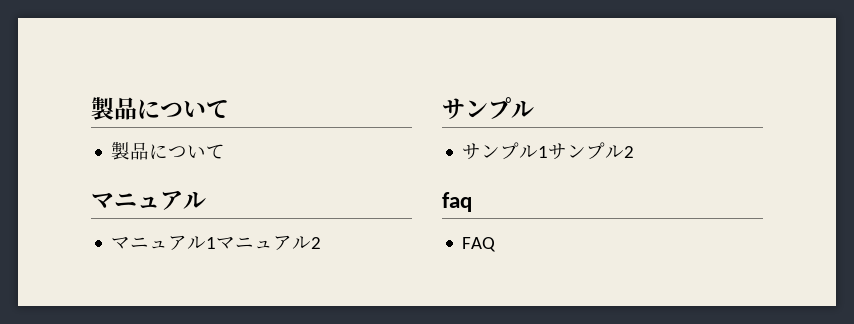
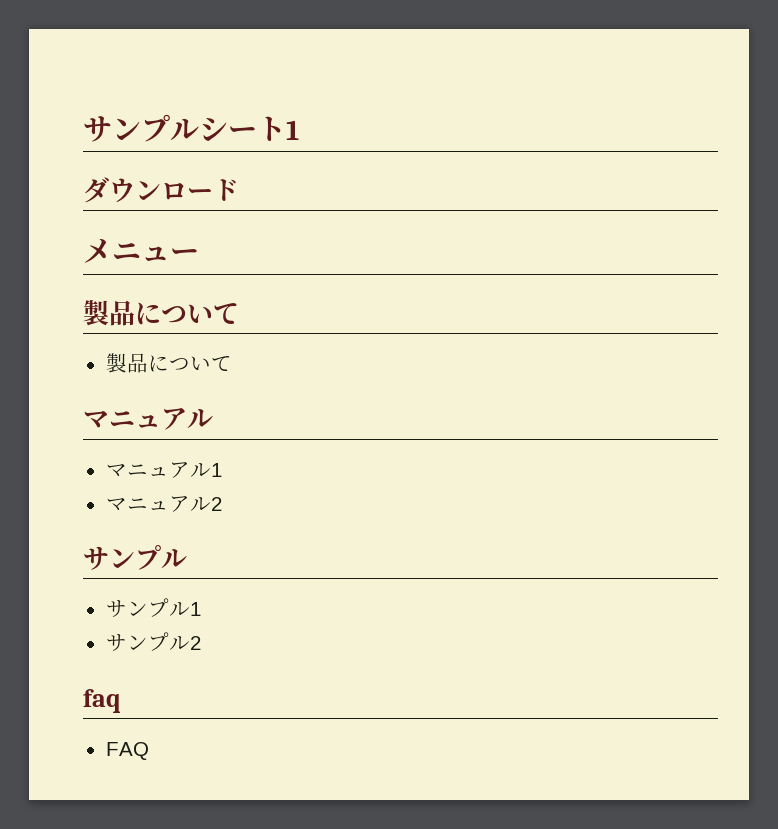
+ サンプルシート1
+ ダウンロード
+ メニュー
- マニュアル1マニュアル2
+ マニュアル1
+ マニュアル2
- サンプル1サンプル2
+ サンプル1
+ サンプル2

